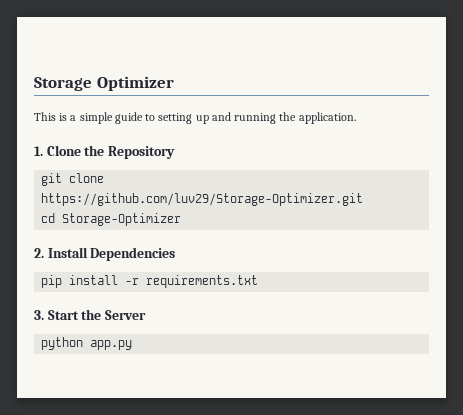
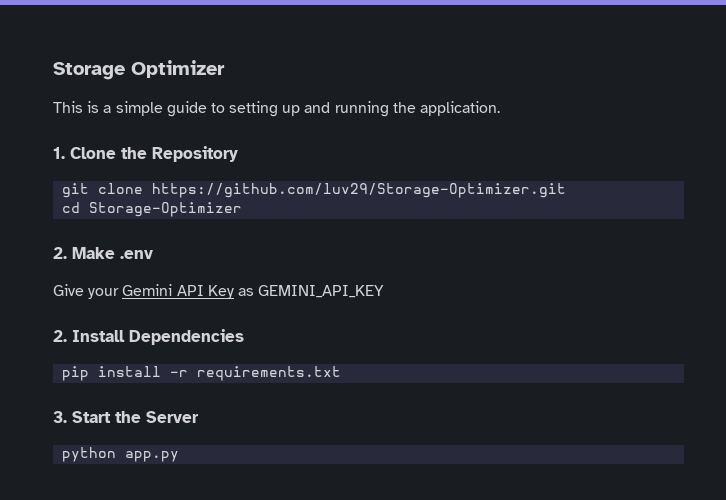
+ 2. Make .env
+ Give your Gemini API Key as GEMINI_API_KEY

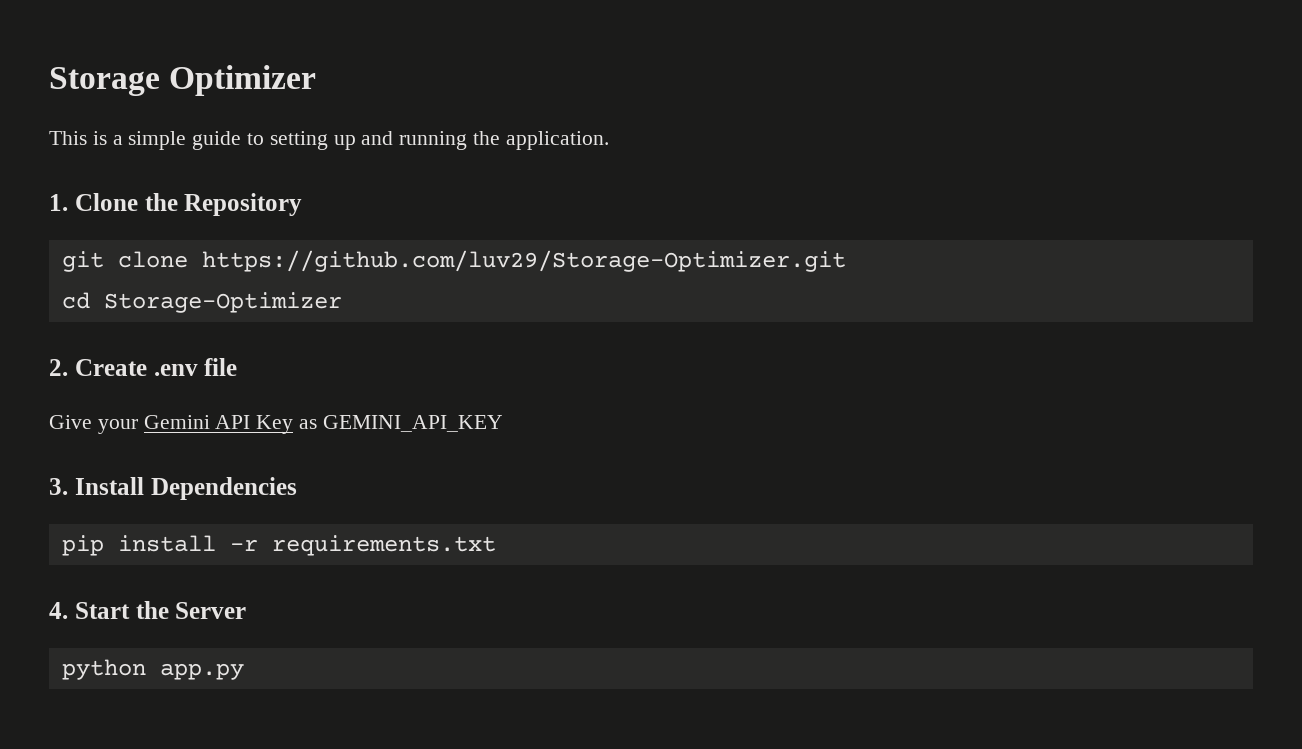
- 2. Make .env
+ 2. Create .env file
- 2. Install Dependencies
+ 3. Install Dependencies
- 3. Start the Server
+ 4. Start the Server

